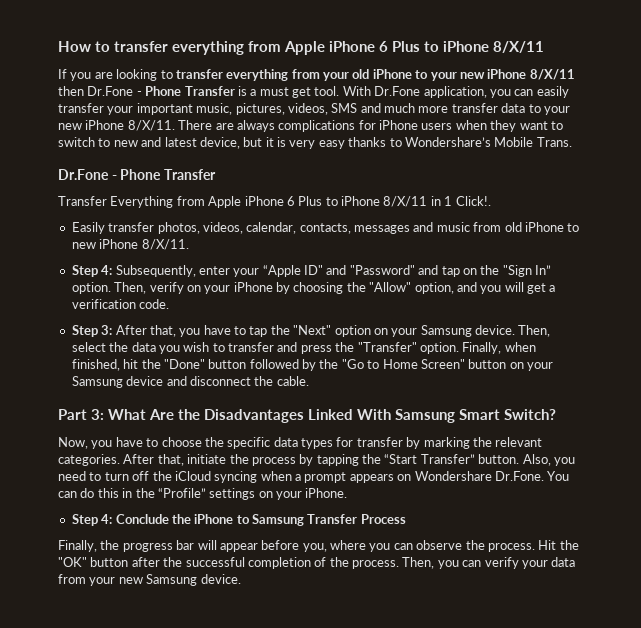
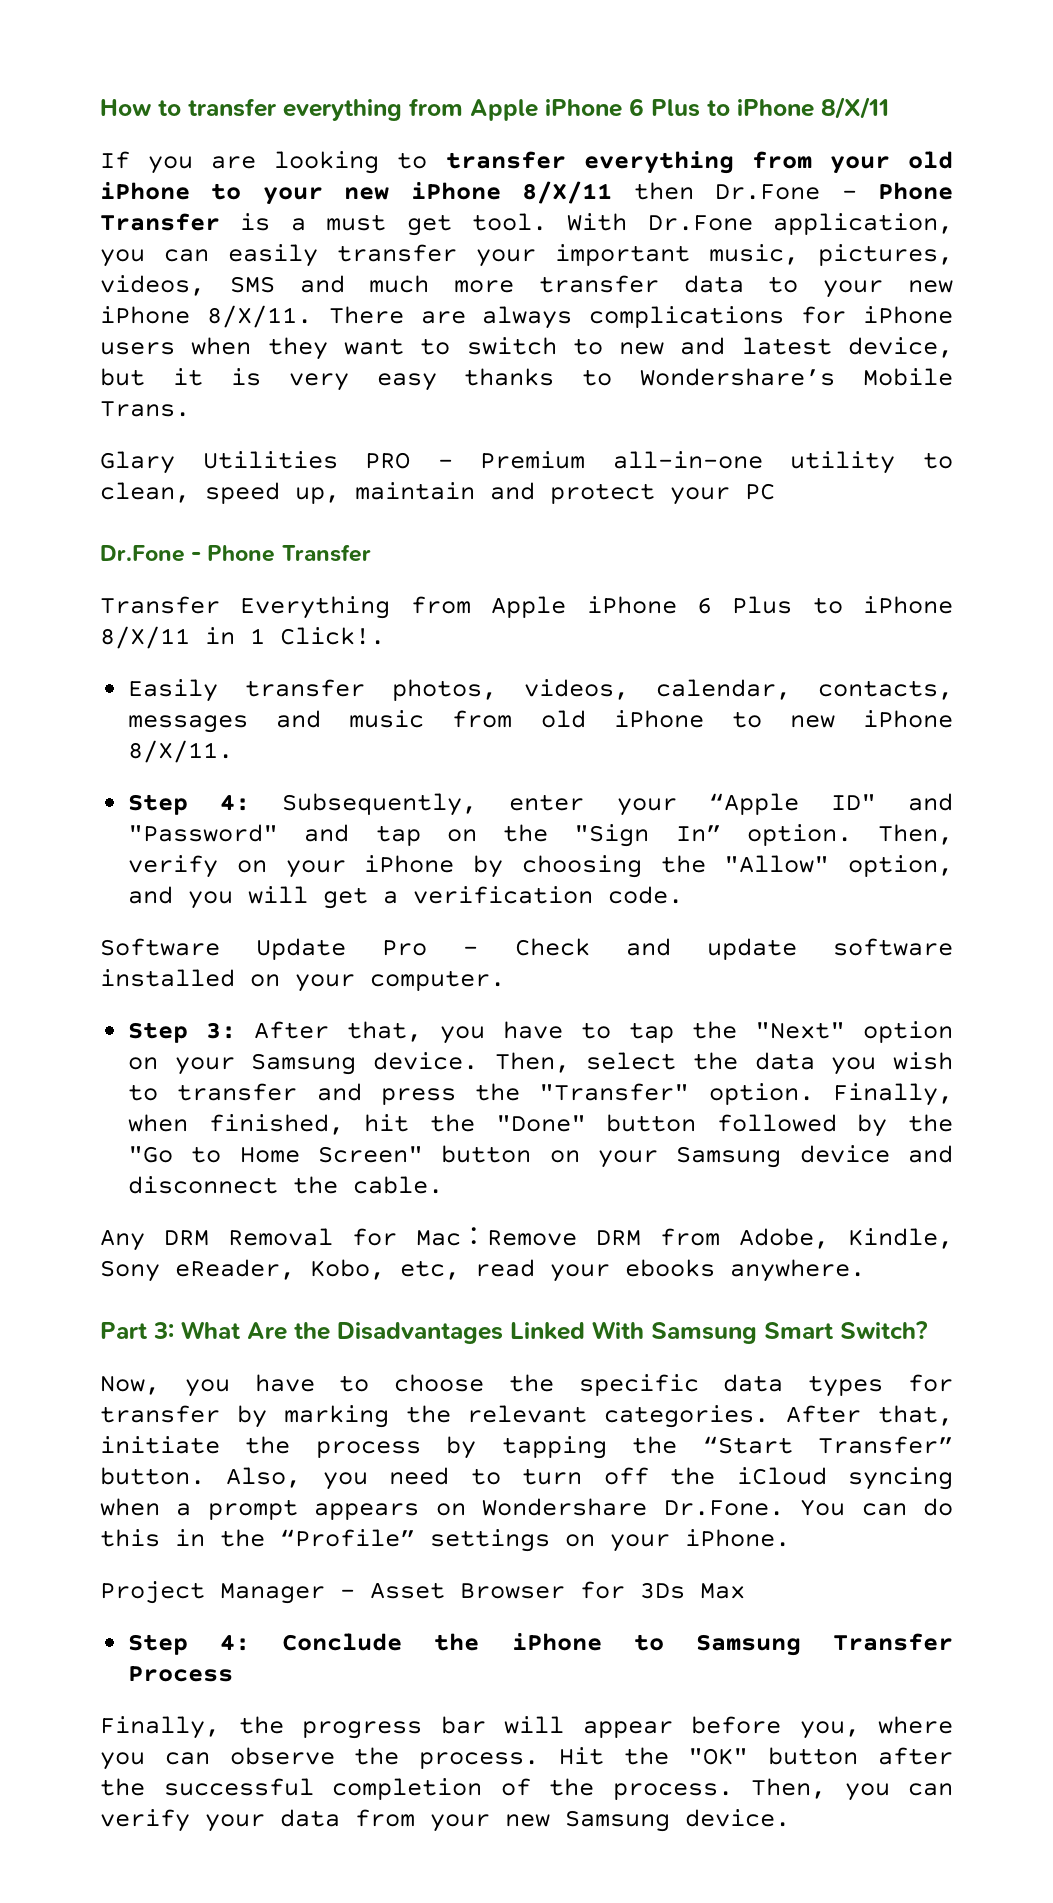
+ Glary Utilities PRO - Premium all-in-one utility to clean, speed up, maintain and protect your PC
+ Software Update Pro - Check and update software installed on your computer.
+ Any DRM Removal for Mac：Remove DRM from Adobe, Kindle, Sony eReader, Kobo, etc, read your ebooks anywhere.
+ Project Manager - Asset Browser for 3Ds Max

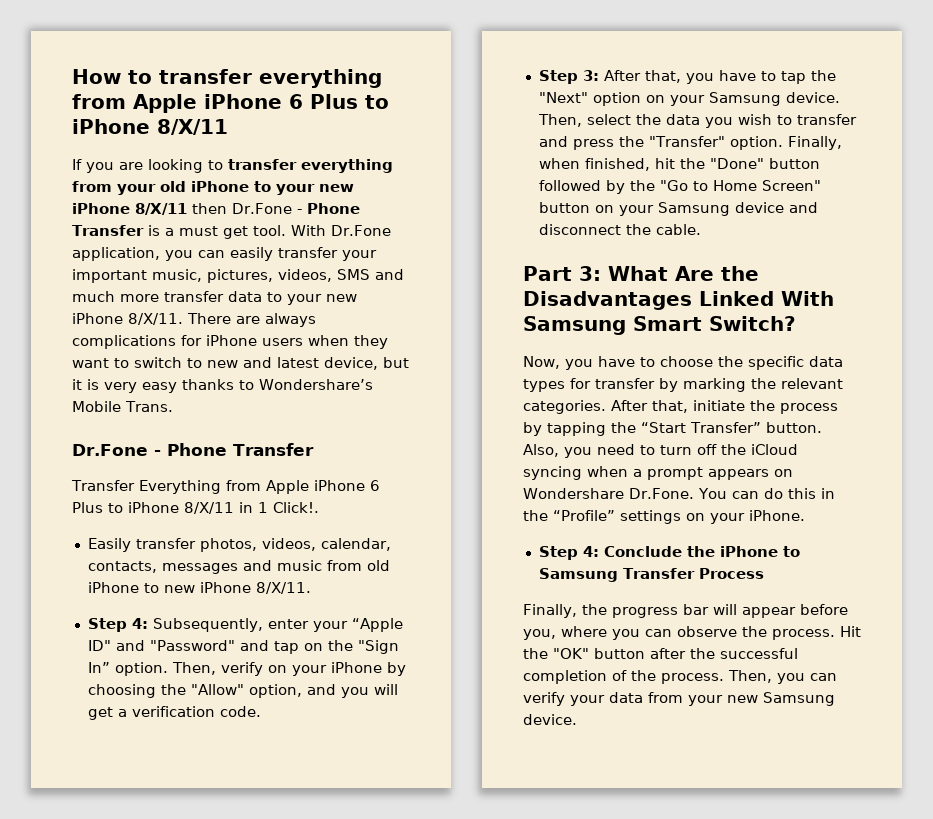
- Glary Utilities PRO - Premium all-in-one utility to clean, speed up, maintain and protect your PC
- Software Update Pro - Check and update software installed on your computer.
- Any DRM Removal for Mac：Remove DRM from Adobe, Kindle, Sony eReader, Kobo, etc, read your ebooks anywhere.
- Project Manager - Asset Browser for 3Ds Max

